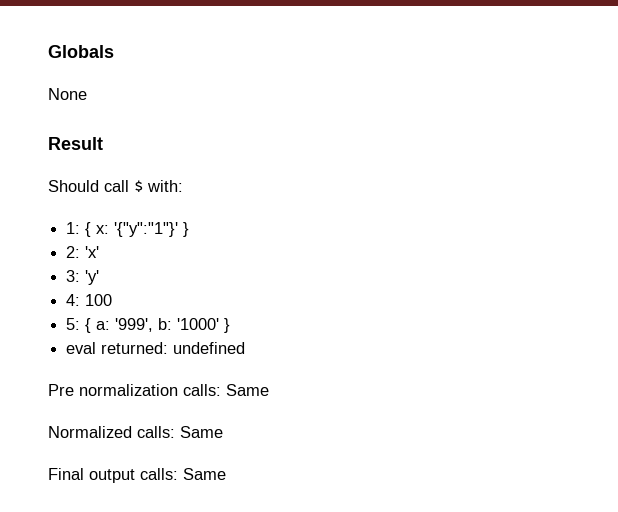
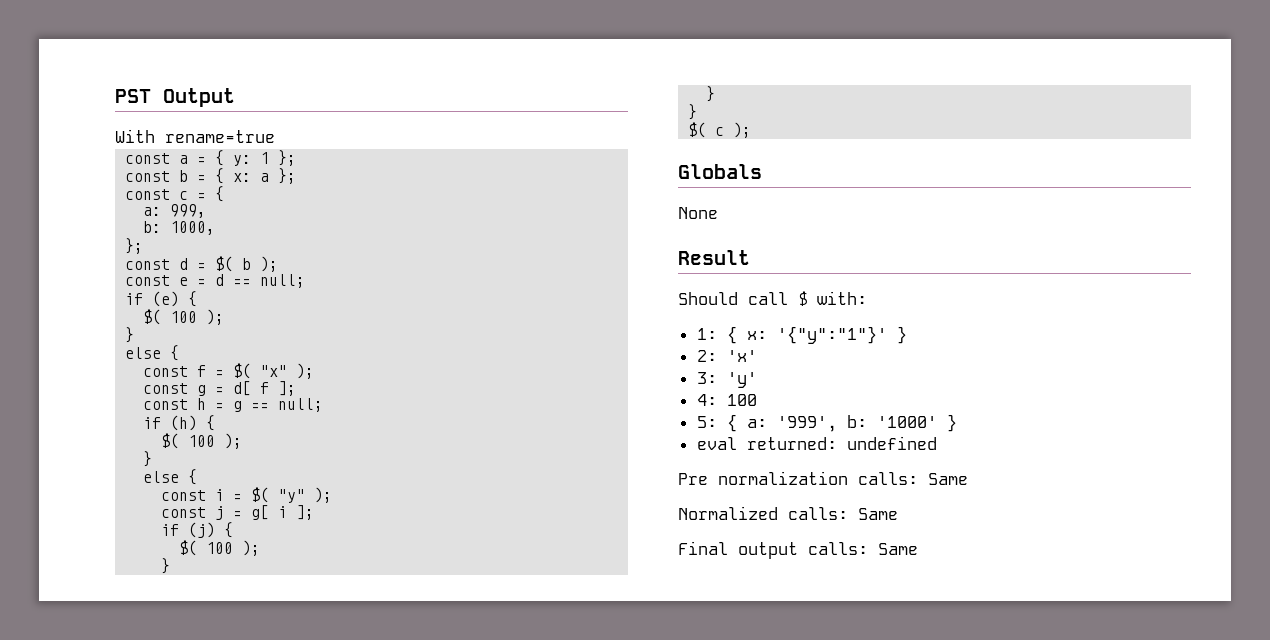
+ PST Output
+ With rename=true
+ const a = { y: 1 };
+ const b = { x: a };
+ const c = {
+ a: 999,
+ b: 1000,
+ };
+ const d = $( b );
+ const e = d == null;
+ if (e) {
+ $( 100 );
+ }
+ else {
+ const f = $( "x" );
+ const g = d[ f ];
+ const h = g == null;
+ if (h) {
+ $( 100 );
+ }
+ else {
+ const i = $( "y" );
+ const j = g[ i ];
+ if (j) {
+ $( 100 );
+ }
+ }
+ }
+ $( c );

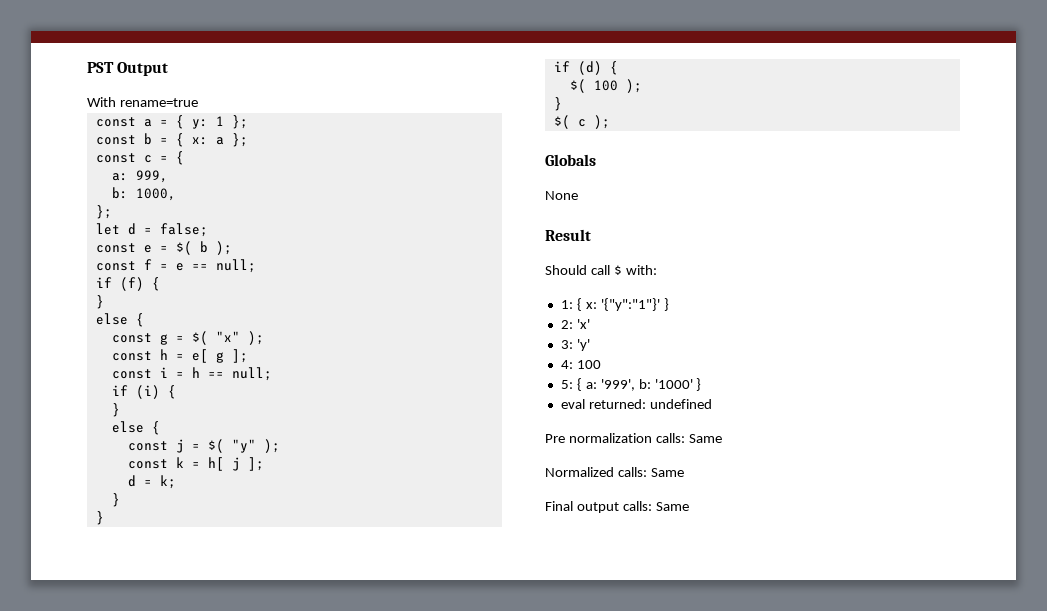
- const d = $( b );
+ let d = false;
+ const e = $( b );
- const e = d == null;
- if (e) {
- $( 100 );
+ const f = e == null;
+ if (f) {
  }
  else {
- const f = $( "x" );
+ const g = $( "x" );
- const g = d[ f ];
+ const h = e[ g ];
- const h = g == null;
- if (h) {
- $( 100 );
+ const i = h == null;
+ if (i) {
  }
  else {
- const i = $( "y" );
+ const j = $( "y" );
- const j = g[ i ];
- if (j) {
- $( 100 );
+ const k = h[ j ];
+ d = k;
  }
  }
+ if (d) {
+ $( 100 );

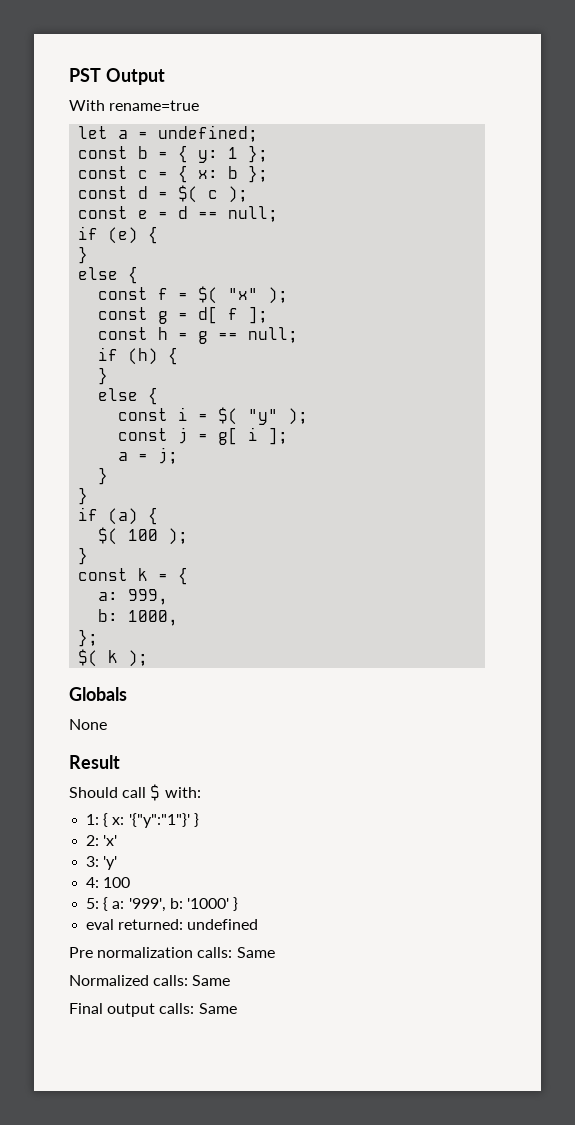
- const a = { y: 1 };
+ let a = undefined;
+ const b = { y: 1 };
- const b = { x: a };
- const c = {
+ const c = { x: b };
+ const d = $( c );
+ const e = d == null;
+ if (e) {
+ }
+ else {
+ const f = $( "x" );
+ const g = d[ f ];
+ const h = g == null;
+ if (h) {
+ }
+ else {
+ const i = $( "y" );
+ const j = g[ i ];
+ a = j;
+ }
+ }
+ if (a) {
+ $( 100 );
+ }
+ const k = {
- let d = false;
- const e = $( b );
- const f = e == null;
- if (f) {
- }
- else {
- const g = $( "x" );
- const h = e[ g ];
- const i = h == null;
- if (i) {
- }
- else {
- const j = $( "y" );
- const k = h[ j ];
- d = k;
- }
- }
- if (d) {
- $( 100 );
- }
- $( c );
+ $( k );

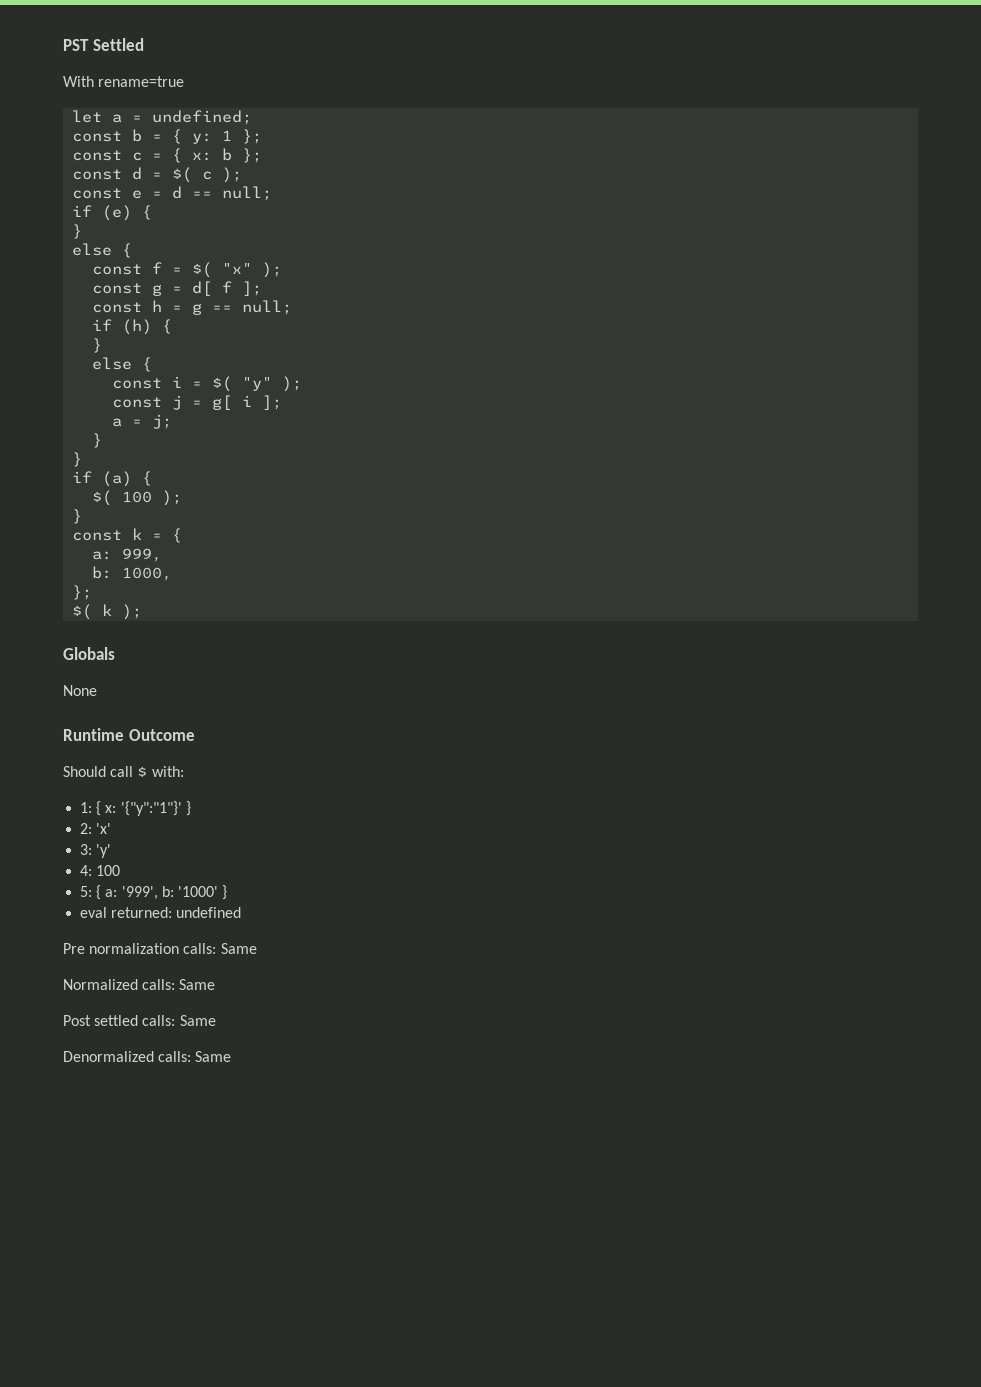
- PST Output
+ PST Settled
- Result
+ Runtime Outcome
- Final output calls: Same
+ Post settled calls: Same
+ Denormalized calls: Same

